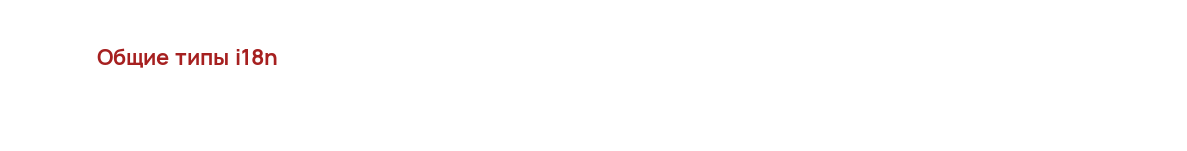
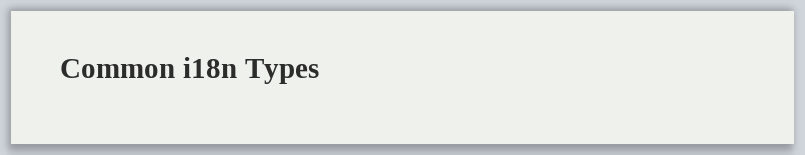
- Общие типы i18n
+ Common i18n Types

